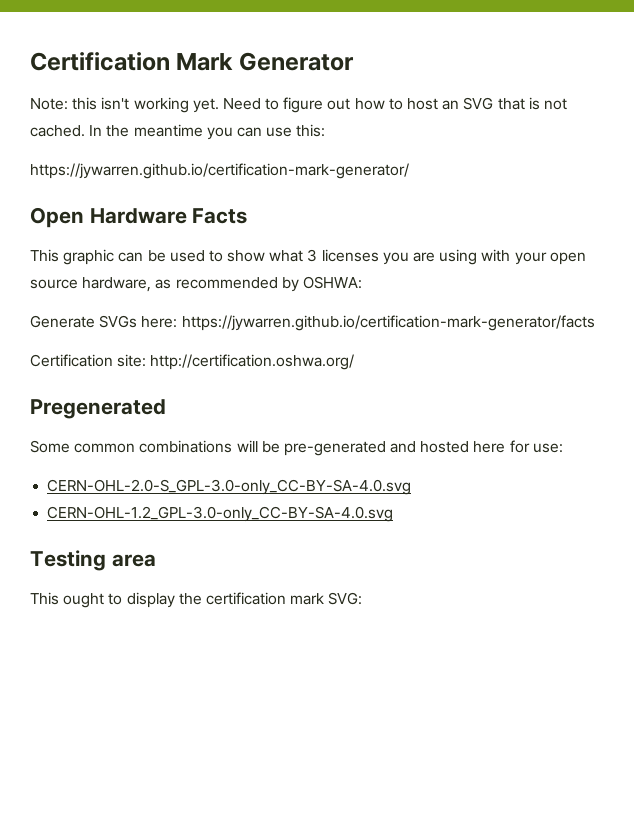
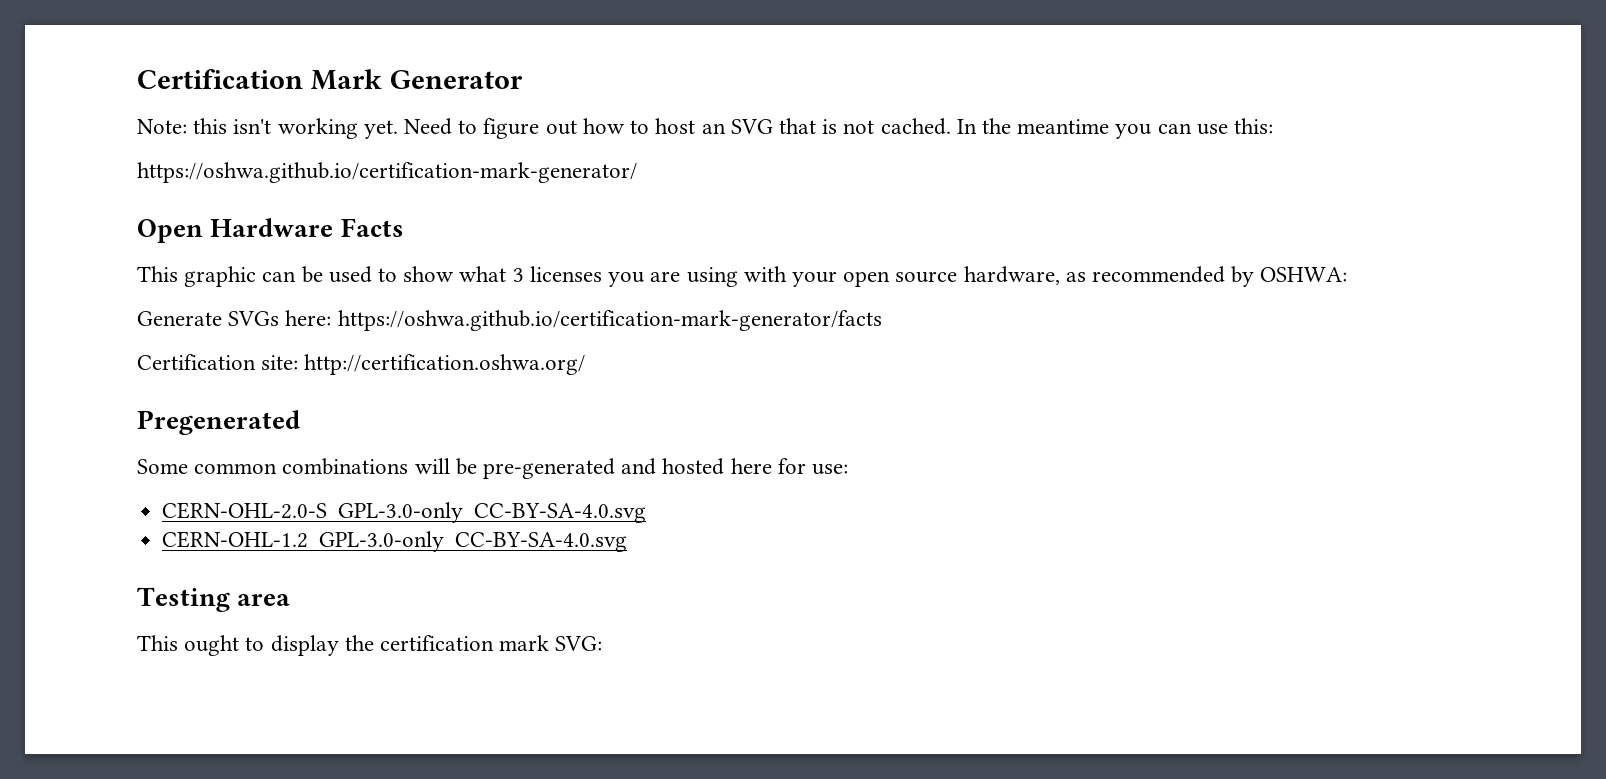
- https://jywarren.github.io/certification-mark-generator/
+ https://oshwa.github.io/certification-mark-generator/
- Generate SVGs here: https://jywarren.github.io/certification-mark-generator/facts
+ Generate SVGs here: https://oshwa.github.io/certification-mark-generator/facts

